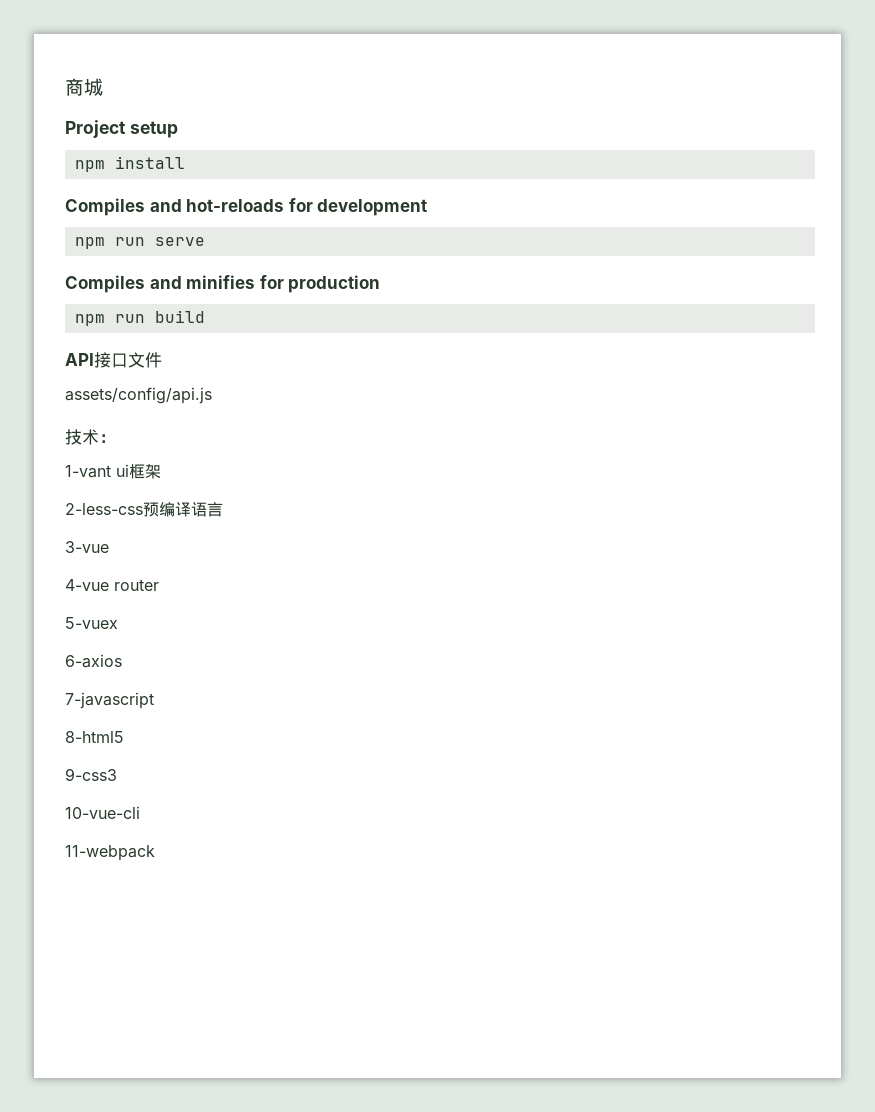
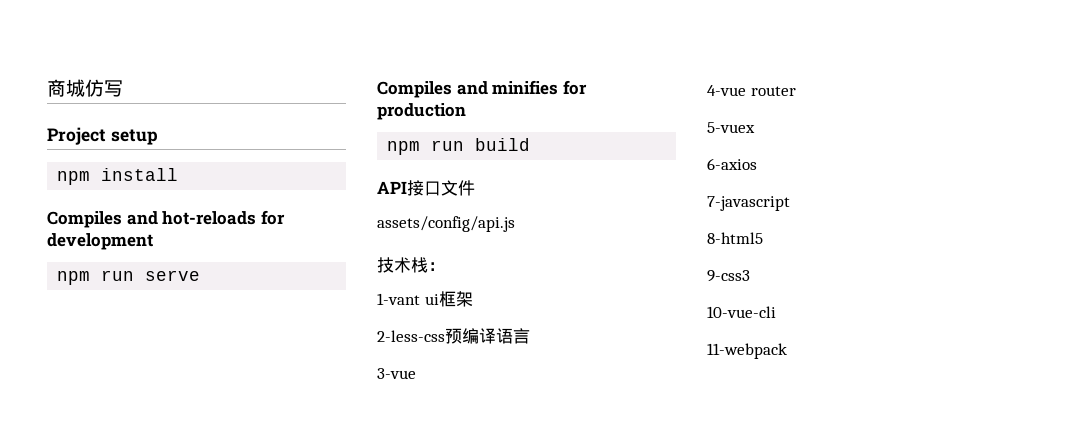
- 商城
+ 商城仿写
- 技术：
+ 技术栈：

